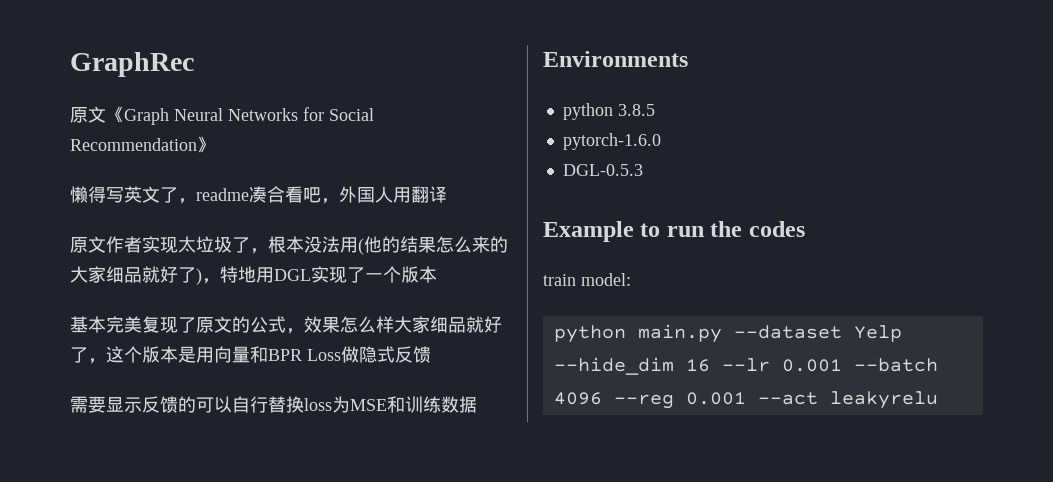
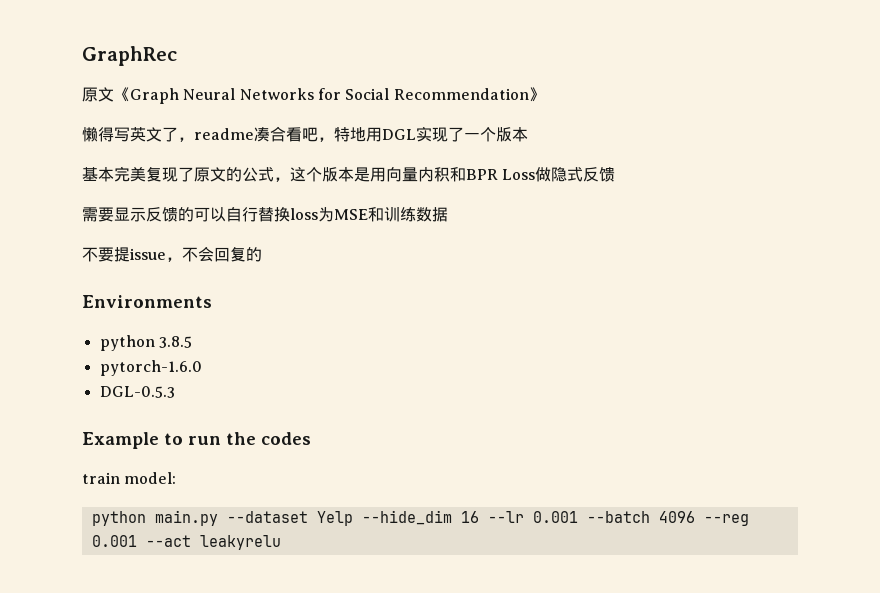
- 懒得写英文了，readme凑合看吧，外国人用翻译
- 原文作者实现太垃圾了，根本没法用(他的结果怎么来的大家细品就好了)，特地用DGL实现了一个版本
+ 懒得写英文了，readme凑合看吧，特地用DGL实现了一个版本
- 基本完美复现了原文的公式，效果怎么样大家细品就好了，这个版本是用向量和BPR Loss做隐式反馈
+ 基本完美复现了原文的公式，这个版本是用向量内积和BPR Loss做隐式反馈
+ 不要提issue，不会回复的

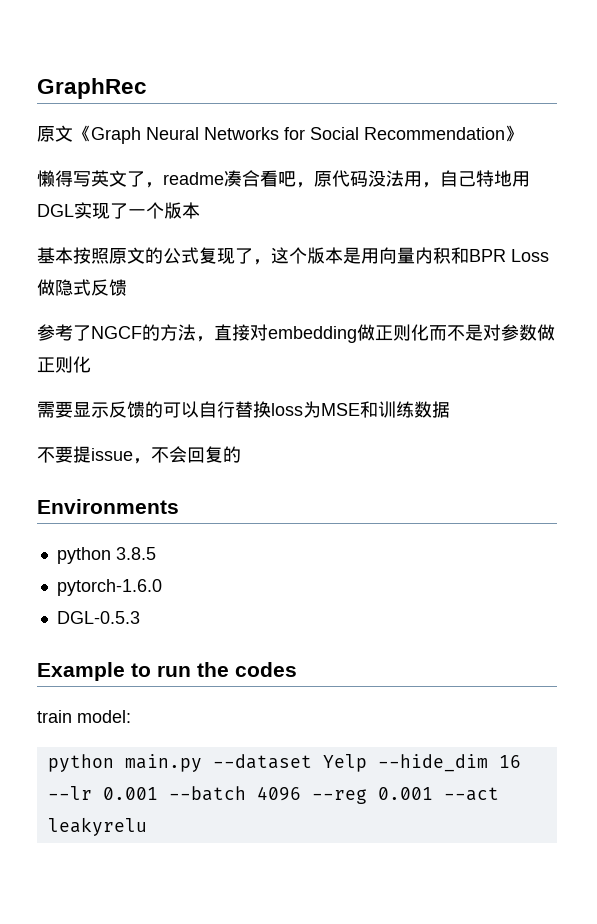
- 懒得写英文了，readme凑合看吧，特地用DGL实现了一个版本
+ 懒得写英文了，readme凑合看吧，原代码没法用，自己特地用DGL实现了一个版本
- 基本完美复现了原文的公式，这个版本是用向量内积和BPR Loss做隐式反馈
+ 基本按照原文的公式复现了，这个版本是用向量内积和BPR Loss做隐式反馈
+ 参考了NGCF的方法，直接对embedding做正则化而不是对参数做正则化

